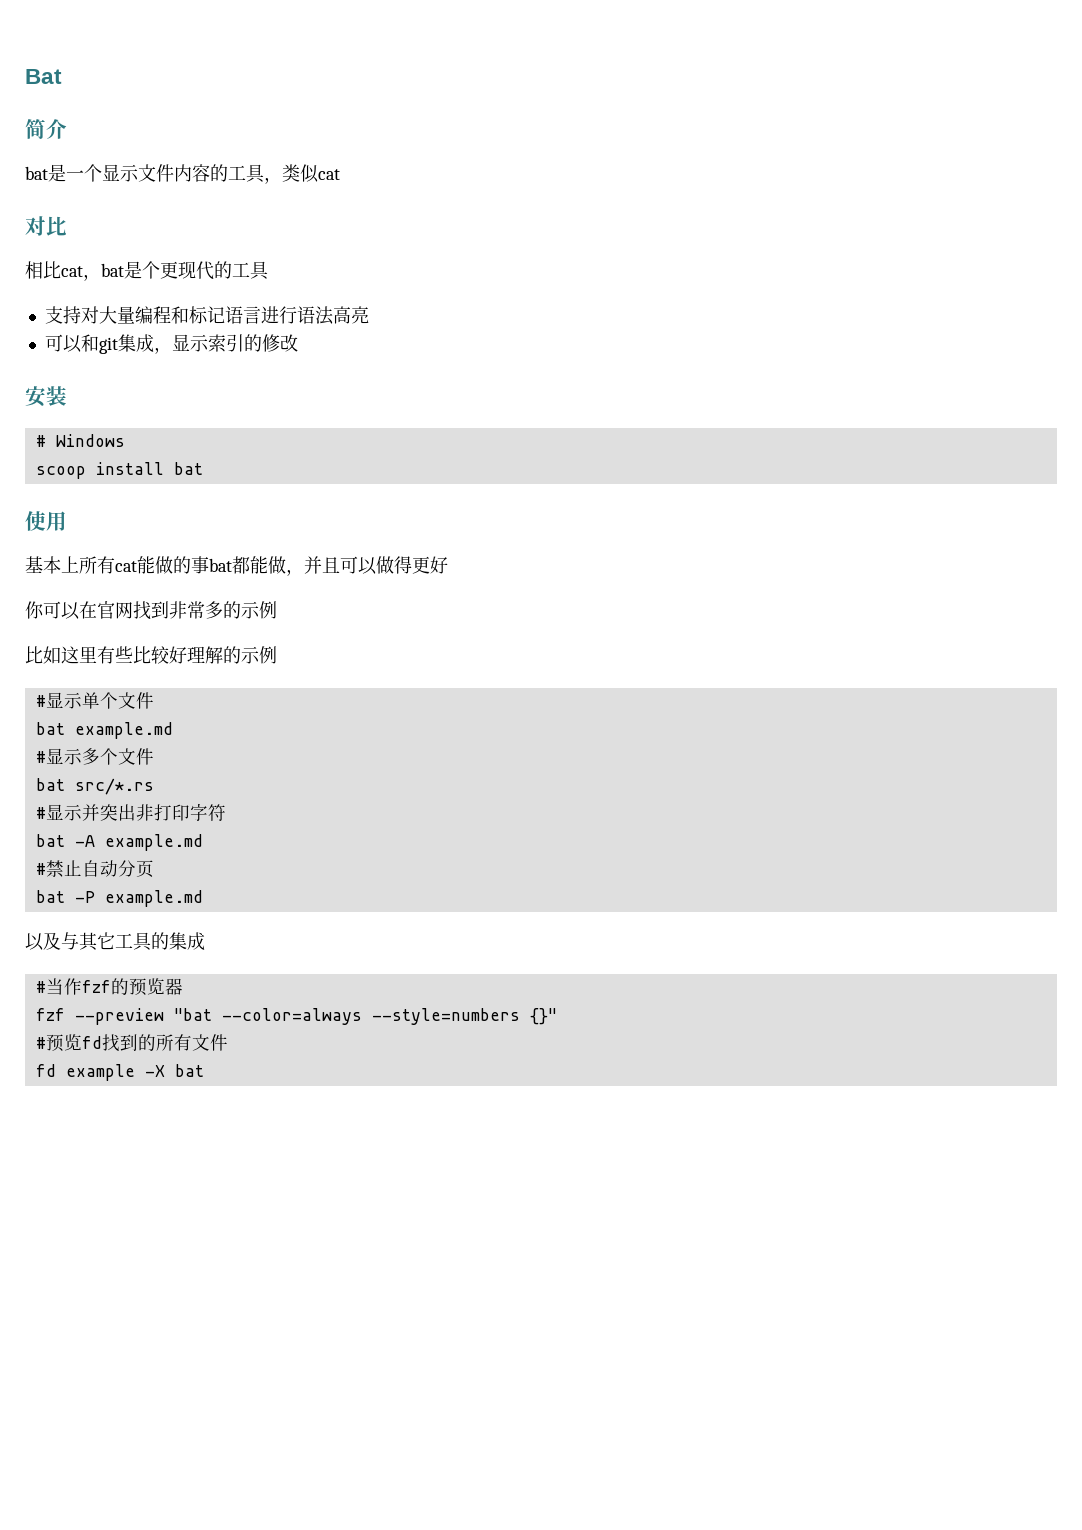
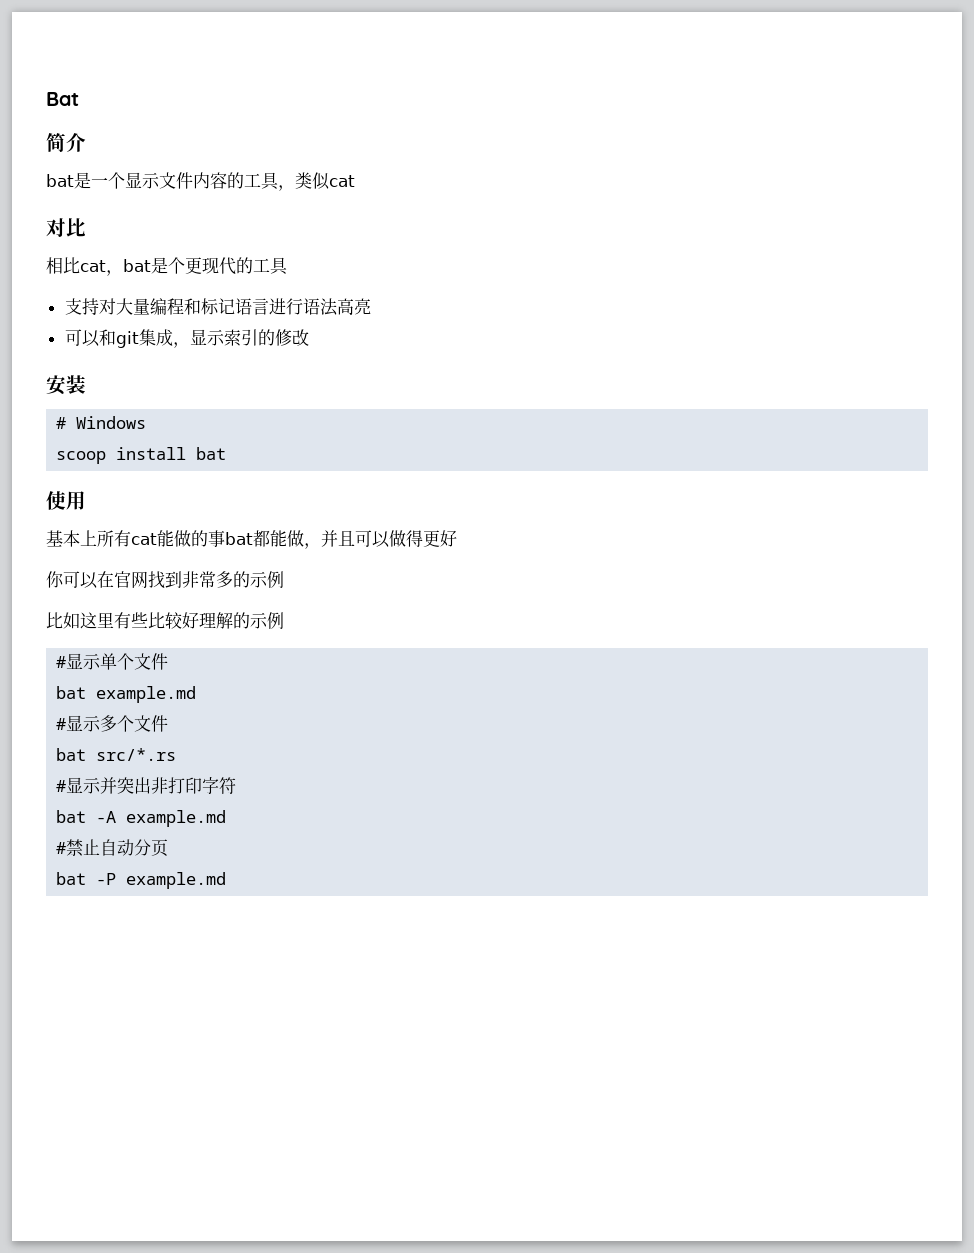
- 以及与其它工具的集成
- #当作fzf的预览器
- fzf --preview "bat --color=always --style=numbers {}"
- #预览fd找到的所有文件
- fd example -X bat

